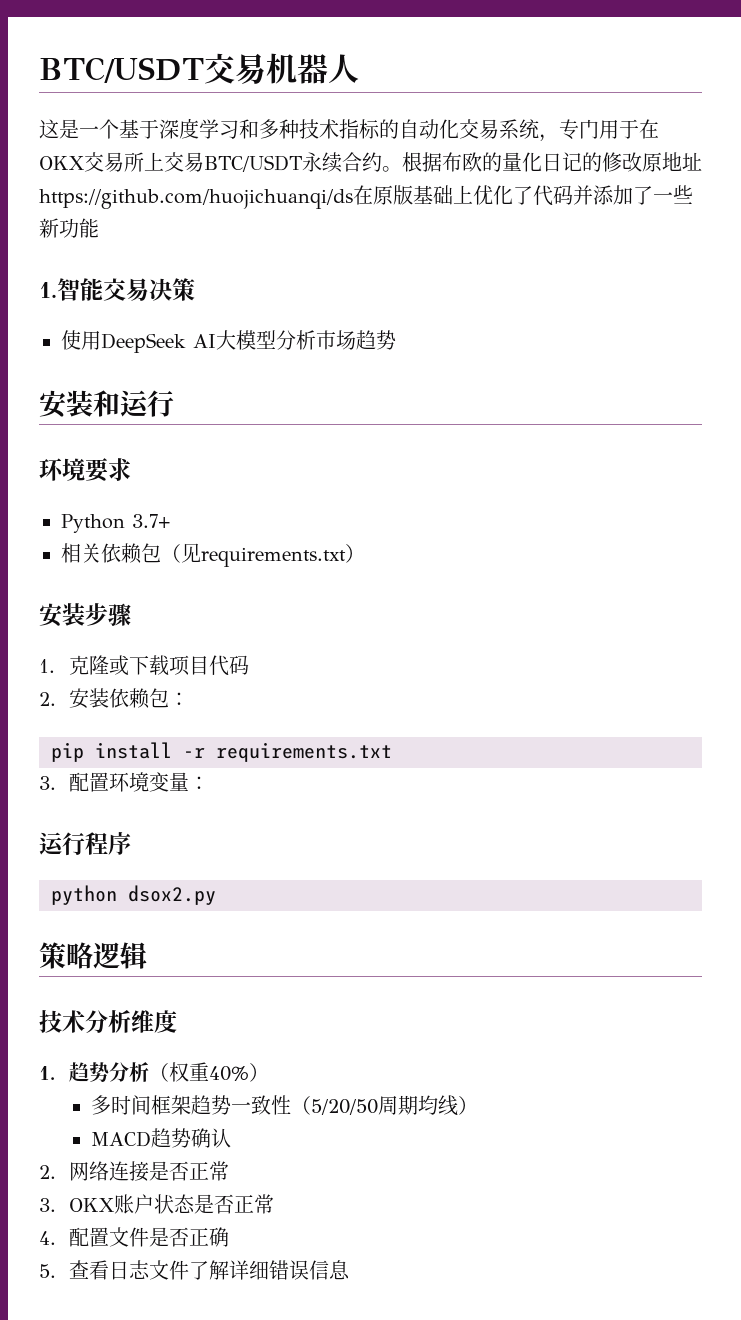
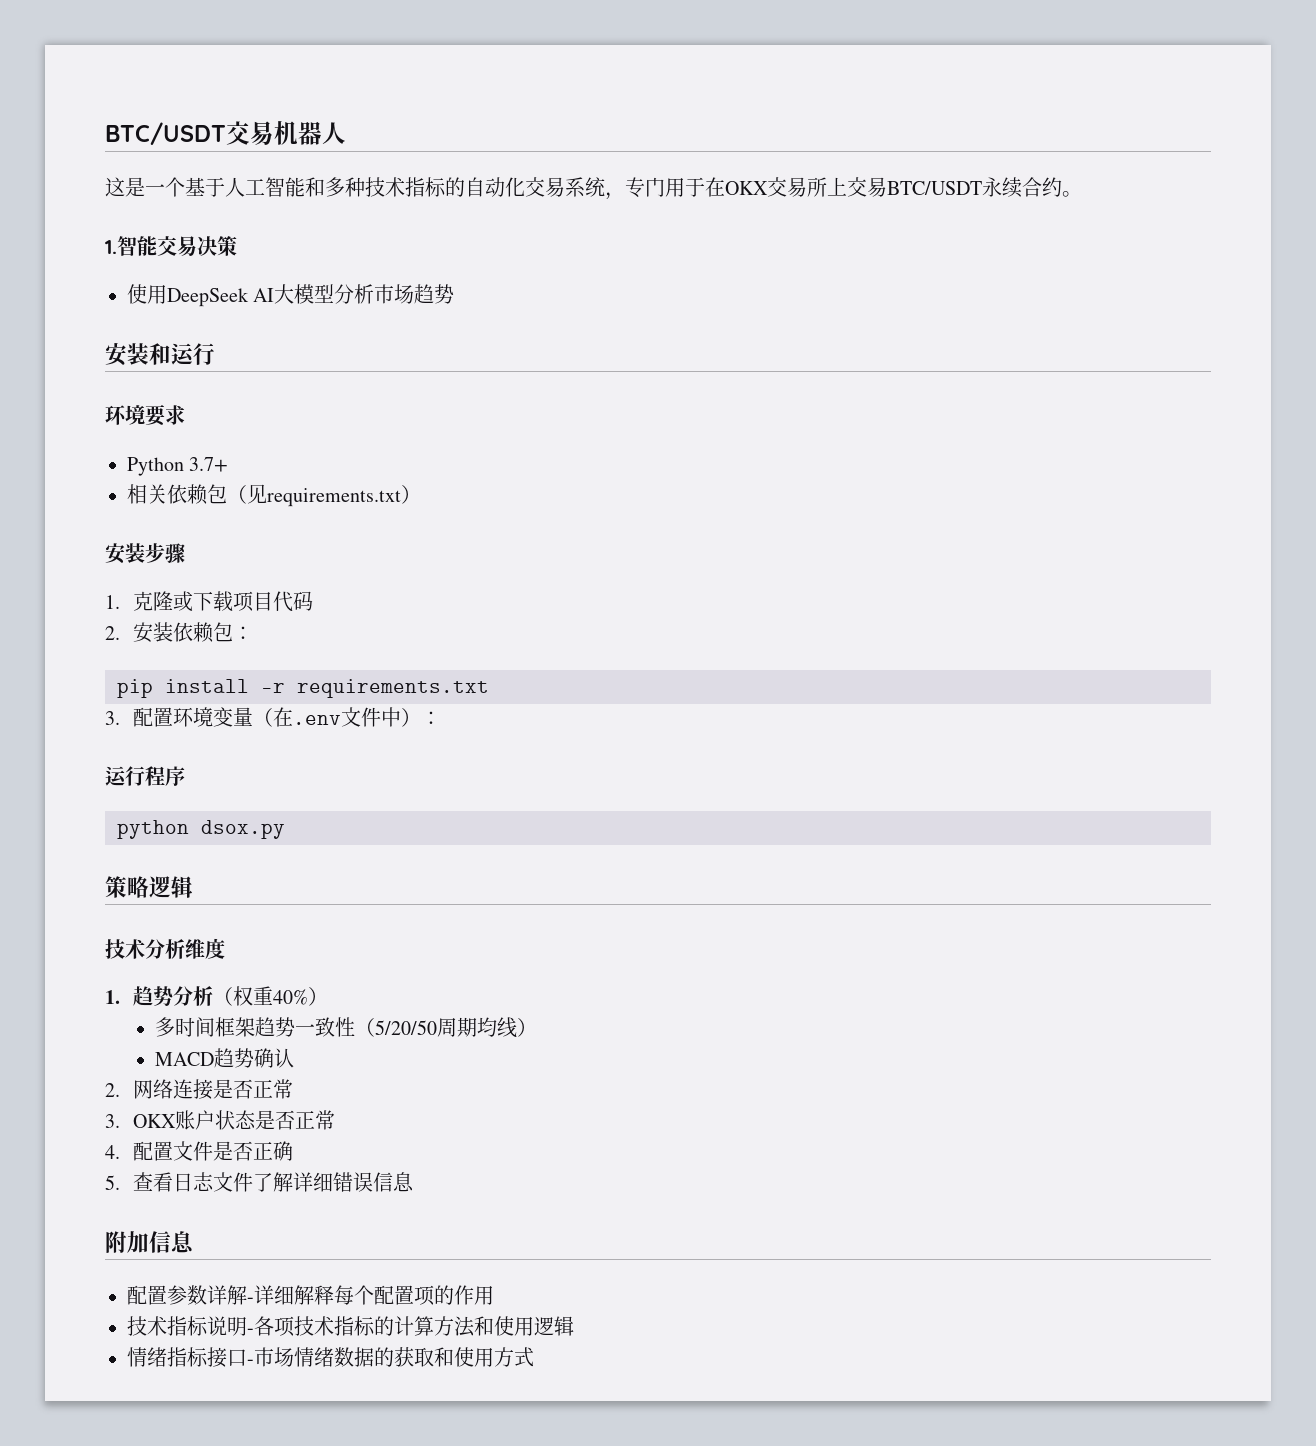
- 这是一个基于深度学习和多种技术指标的自动化交易系统，专门用于在OKX交易所上交易BTC/USDT永续合约。根据布欧的量化日记的修改原地址https://github.com/huojichuanqi/ds在原版基础上优化了代码并添加了一些新功能
+ 这是一个基于人工智能和多种技术指标的自动化交易系统，专门用于在OKX交易所上交易BTC/USDT永续合约。
- 3.配置环境变量：
+ 3.配置环境变量（在.env文件中）：
- python dsox2.py
+ python dsox.py
+ 附加信息
+ 配置参数详解-详细解释每个配置项的作用
+ 技术指标说明-各项技术指标的计算方法和使用逻辑
+ 情绪指标接口-市场情绪数据的获取和使用方式

